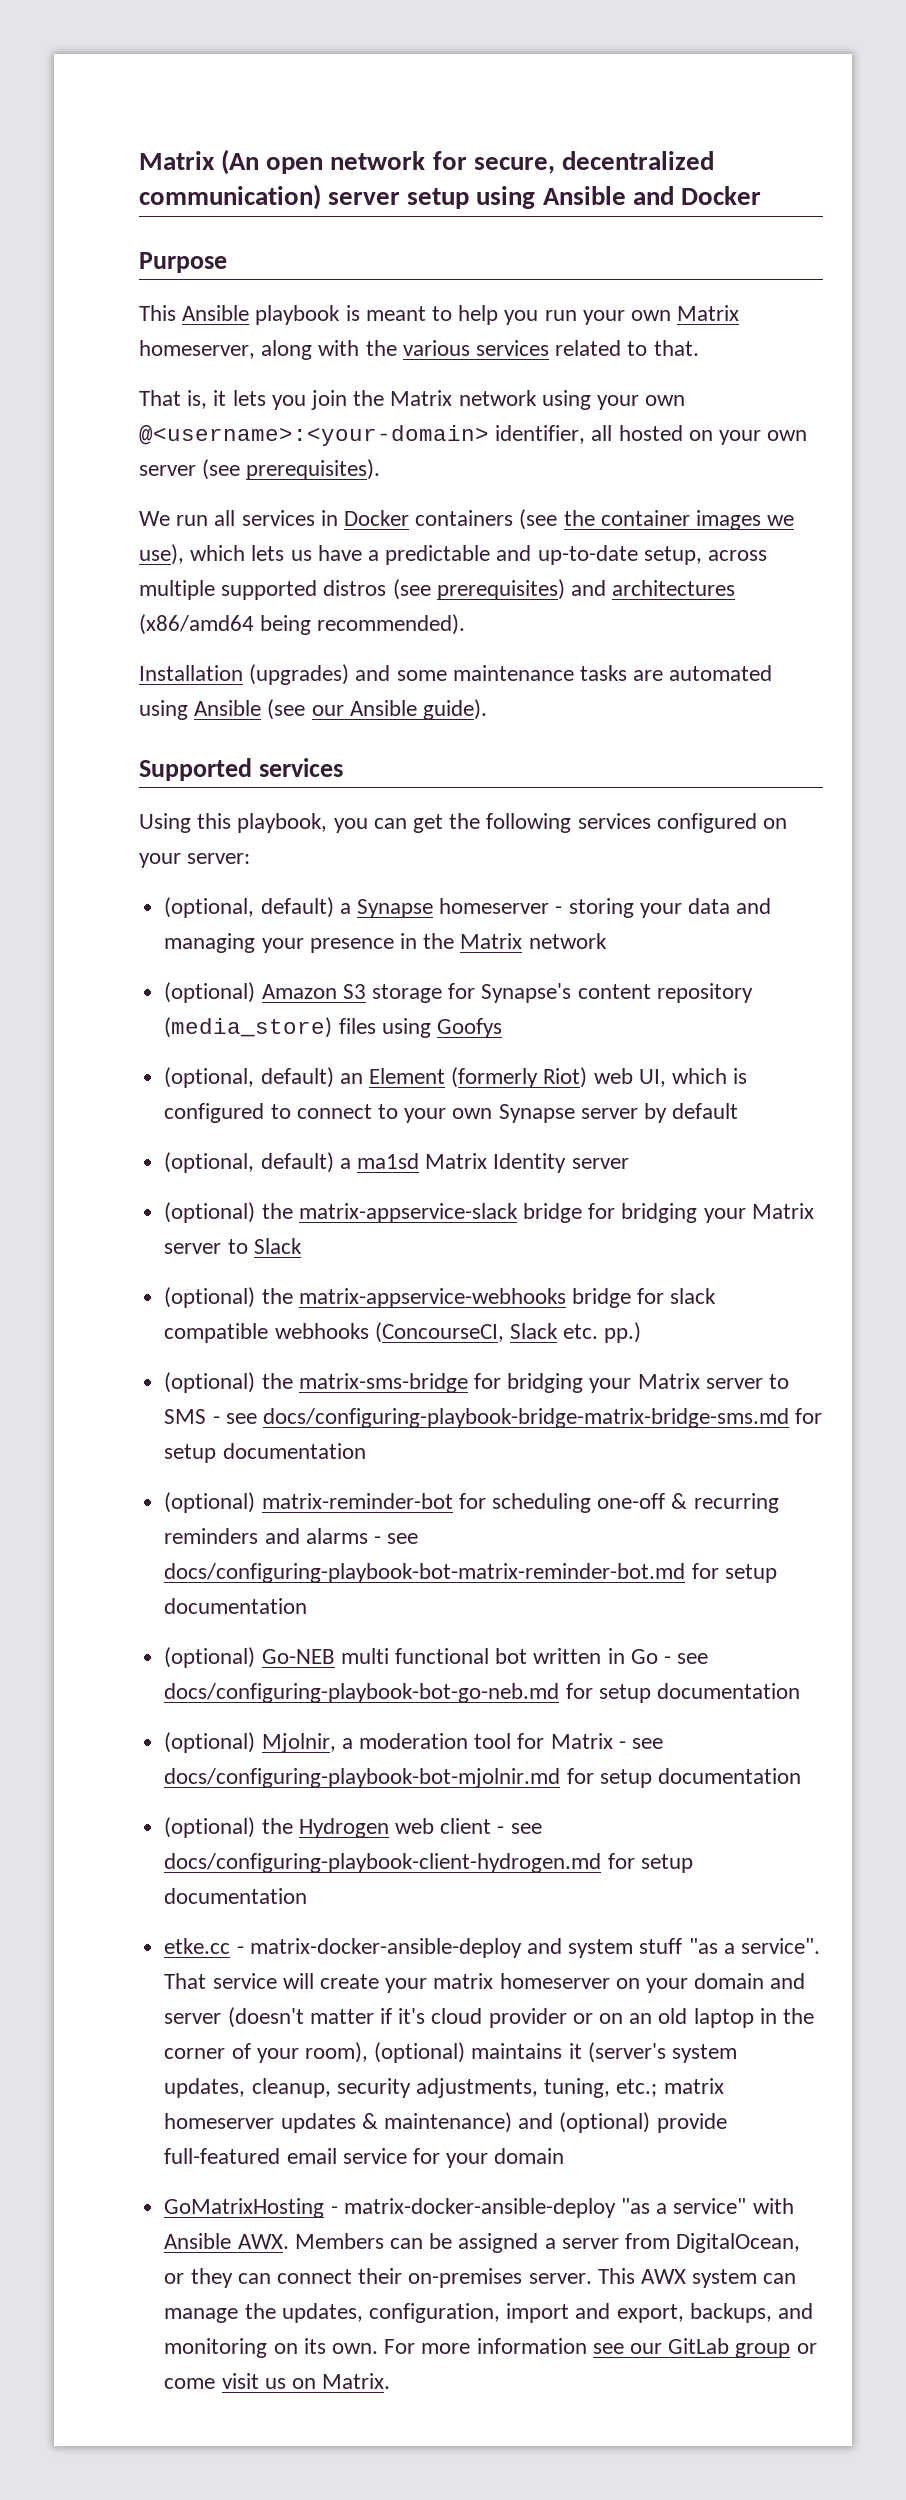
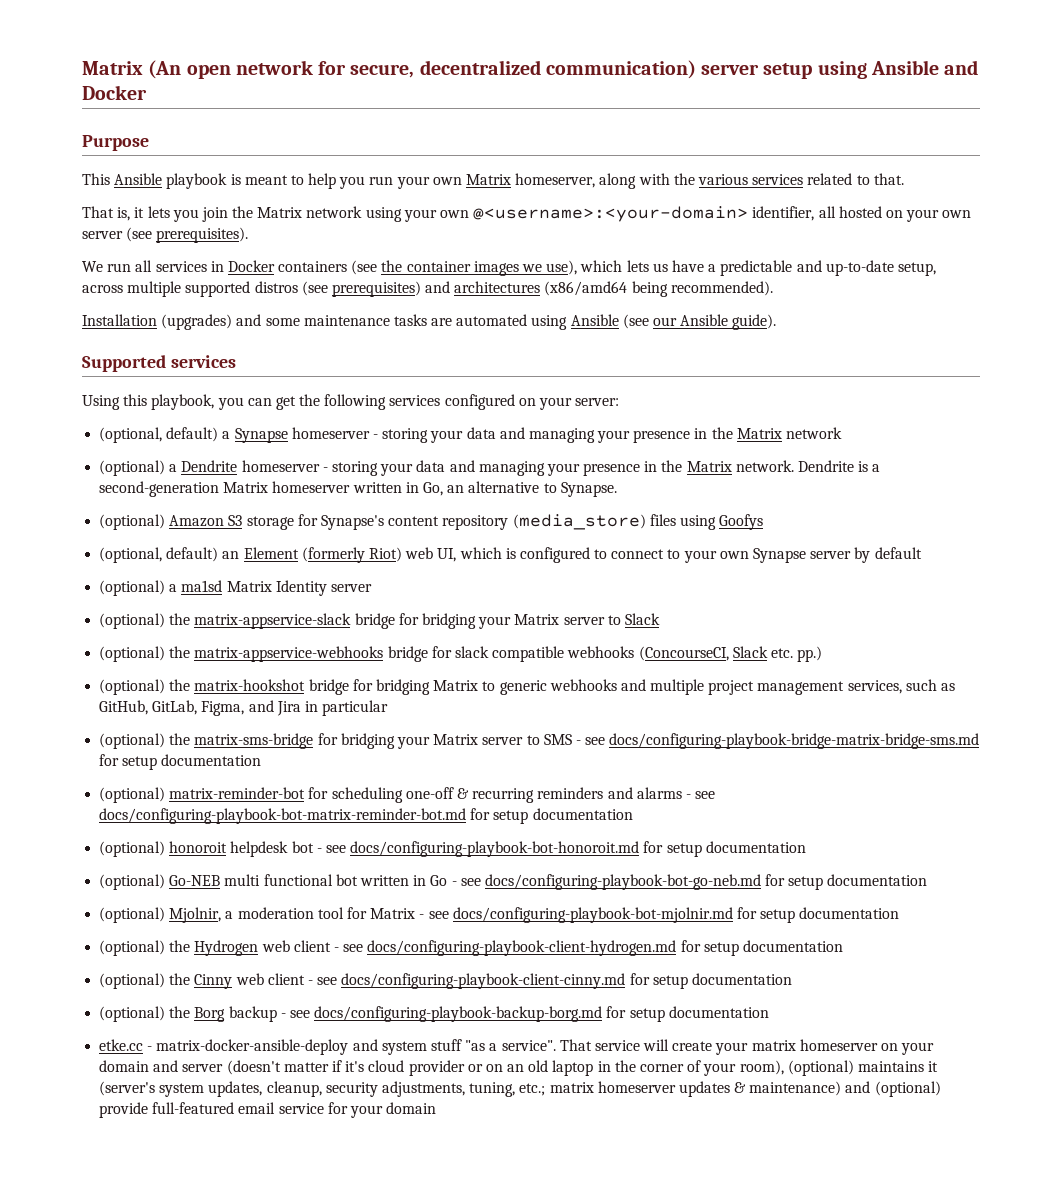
+ (optional) a Dendrite homeserver - storing your data and managing your presence in the Matrix network. Dendrite is a second-generation Matrix homeserver written in Go, an alternative to Synapse.
- (optional, default) a ma1sd Matrix Identity server
+ (optional) a ma1sd Matrix Identity server
+ (optional) the matrix-hookshot bridge for bridging Matrix to generic webhooks and multiple project management services, such as GitHub, GitLab, Figma, and Jira in particular
+ (optional) honoroit helpdesk bot - see docs/configuring-playbook-bot-honoroit.md for setup documentation
+ (optional) the Cinny web client - see docs/configuring-playbook-client-cinny.md for setup documentation
+ (optional) the Borg backup - see docs/configuring-playbook-backup-borg.md for setup documentation
- GoMatrixHosting - matrix-docker-ansible-deploy "as a service" with Ansible AWX. Members can be assigned a server from DigitalOcean, or they can connect their on-premises server. This AWX system can manage the updates, configuration, import and export, backups, and monitoring on its own. For more information see our GitLab group or come visit us on Matrix.

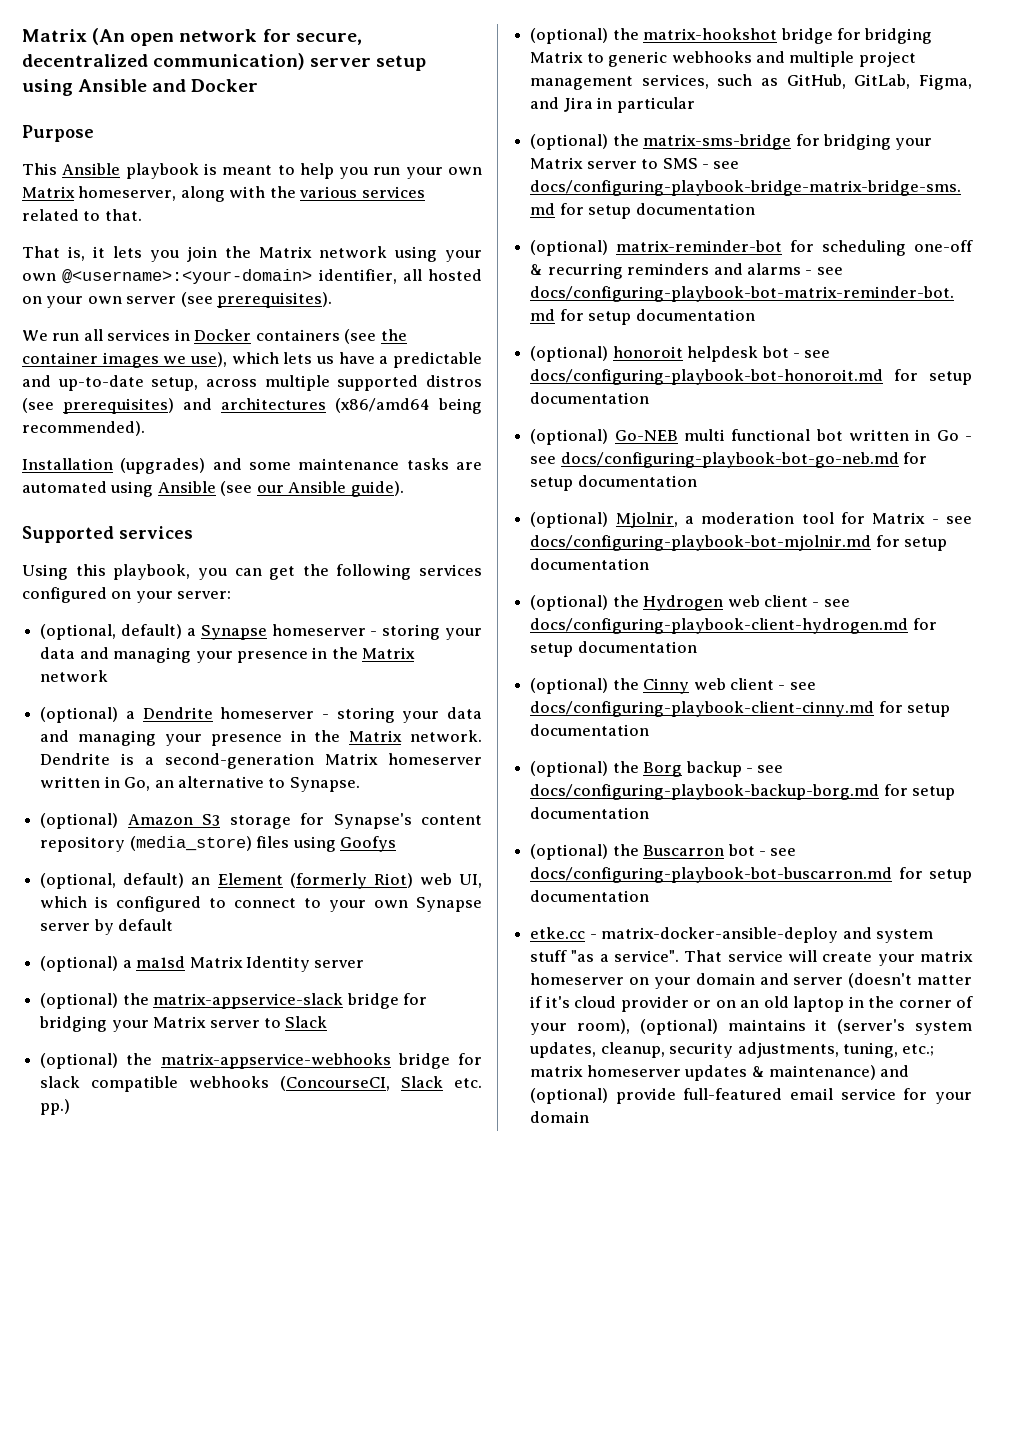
+ (optional) the Buscarron bot - see docs/configuring-playbook-bot-buscarron.md for setup documentation

